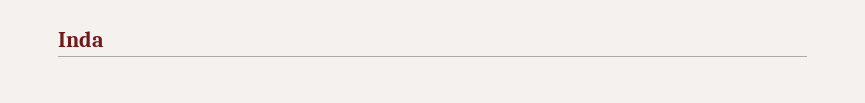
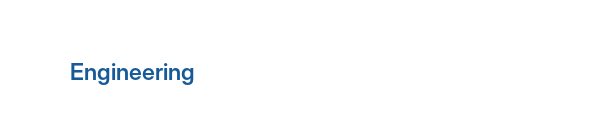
- Inda
+ Engineering

